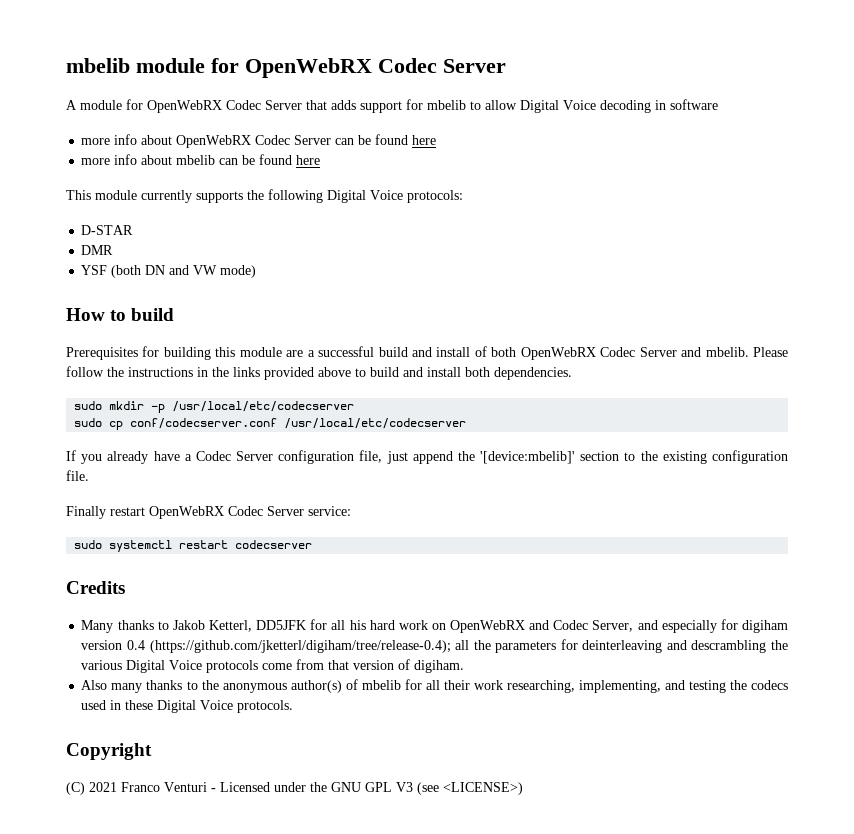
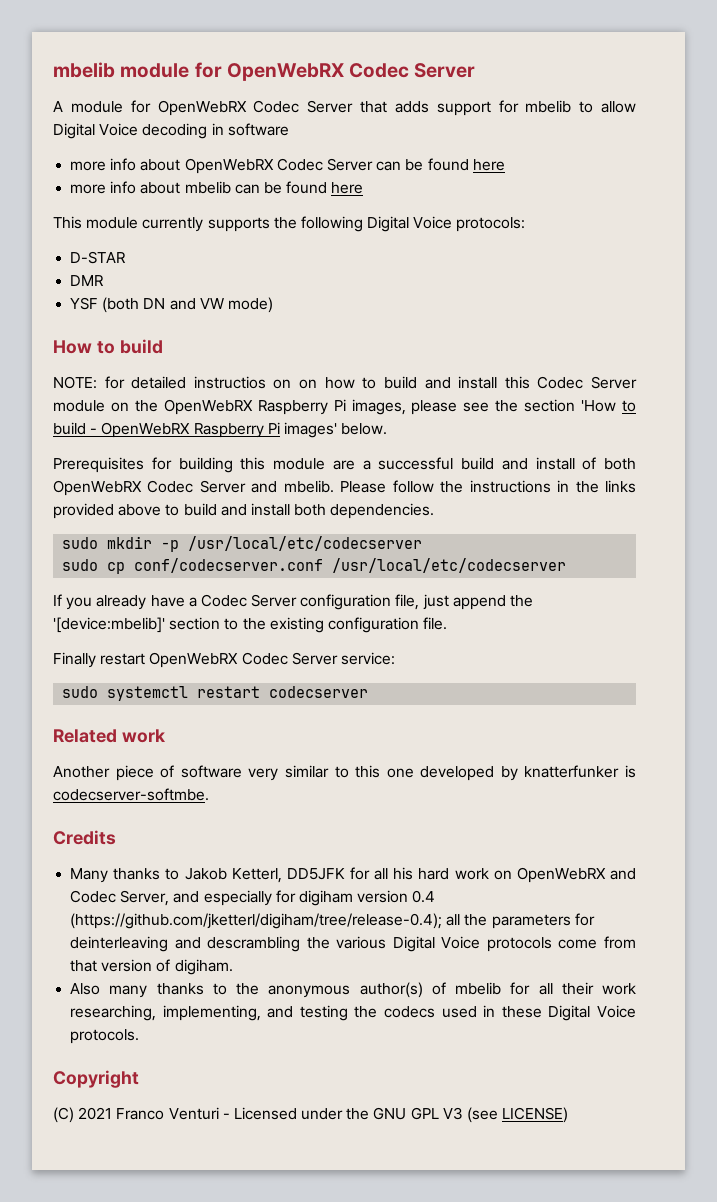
+ NOTE: for detailed instructios on on how to build and install this Codec Server module on the OpenWebRX Raspberry Pi images, please see the section 'How to build - OpenWebRX Raspberry Pi images' below.
+ Related work
+ Another piece of software very similar to this one developed by knatterfunker is codecserver-softmbe.
- (C) 2021 Franco Venturi - Licensed under the GNU GPL V3 (see <LICENSE>)
+ (C) 2021 Franco Venturi - Licensed under the GNU GPL V3 (see LICENSE)

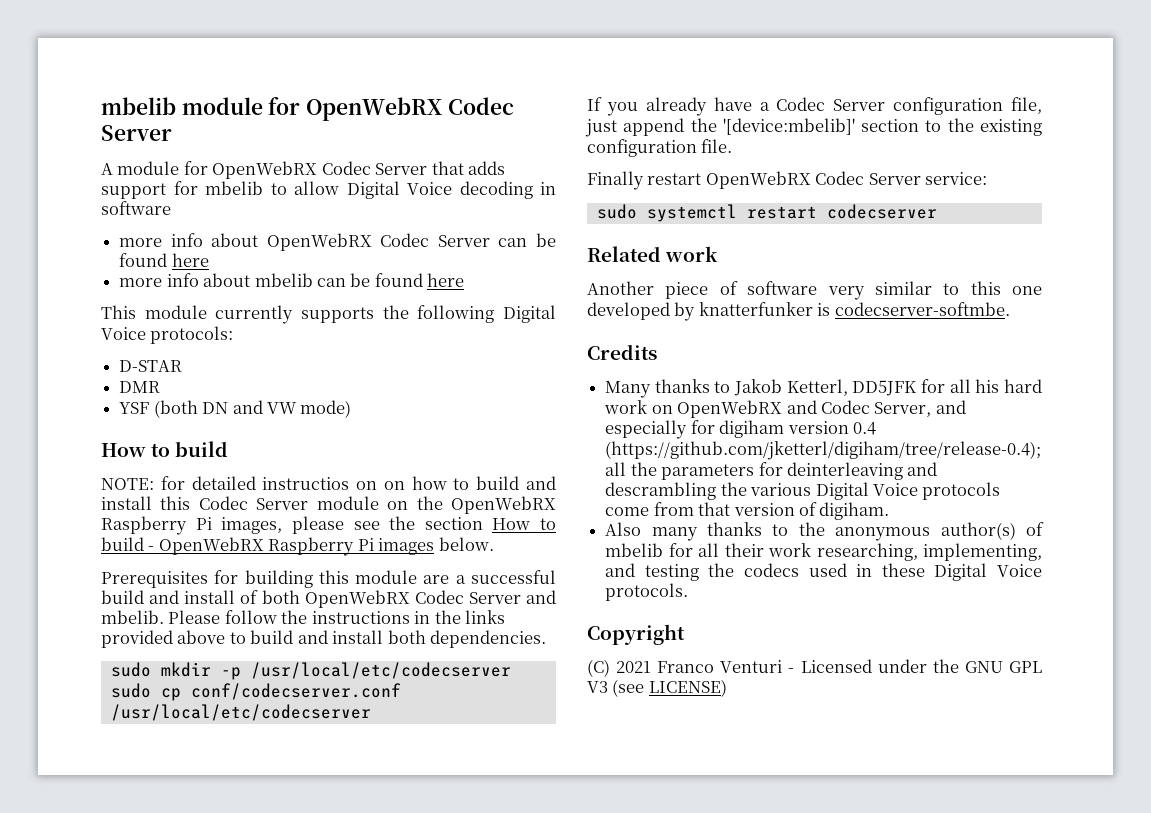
- NOTE: for detailed instructios on on how to build and install this Codec Server module on the OpenWebRX Raspberry Pi images, please see the section 'How to build - OpenWebRX Raspberry Pi images' below.
+ NOTE: for detailed instructios on on how to build and install this Codec Server module on the OpenWebRX Raspberry Pi images, please see the section How to build - OpenWebRX Raspberry Pi images below.

